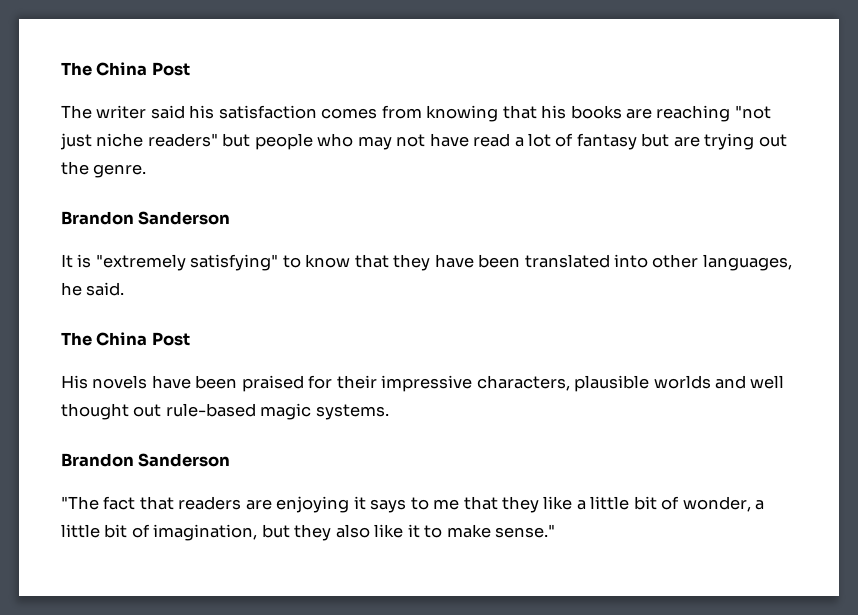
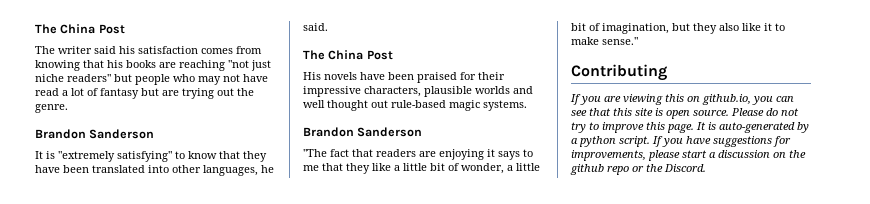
+ Contributing
+ If you are viewing this on github.io, you can see that this site is open source. Please do not try to improve this page. It is auto-generated by a python script. If you have suggestions for improvements, please start a discussion on the github repo or the Discord.

